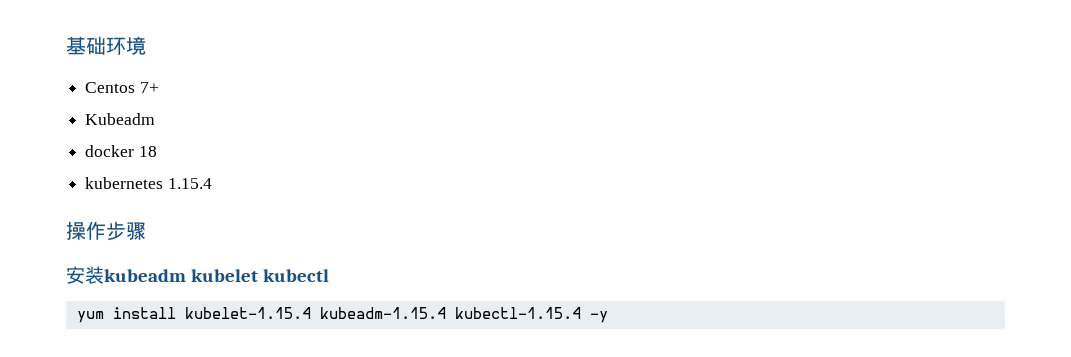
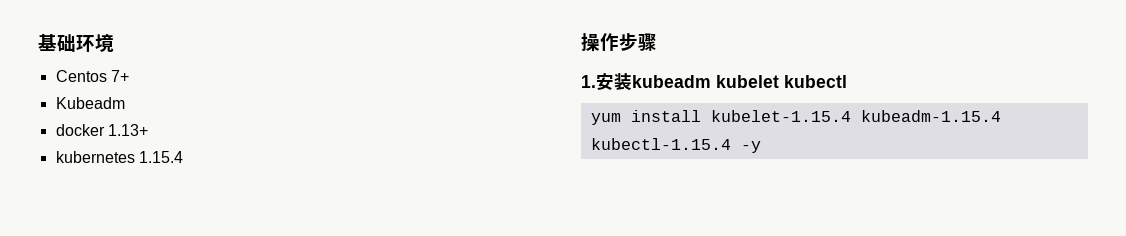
- docker 18
+ docker 1.13+
- 安装kubeadm kubelet kubectl
+ 1.安装kubeadm kubelet kubectl

